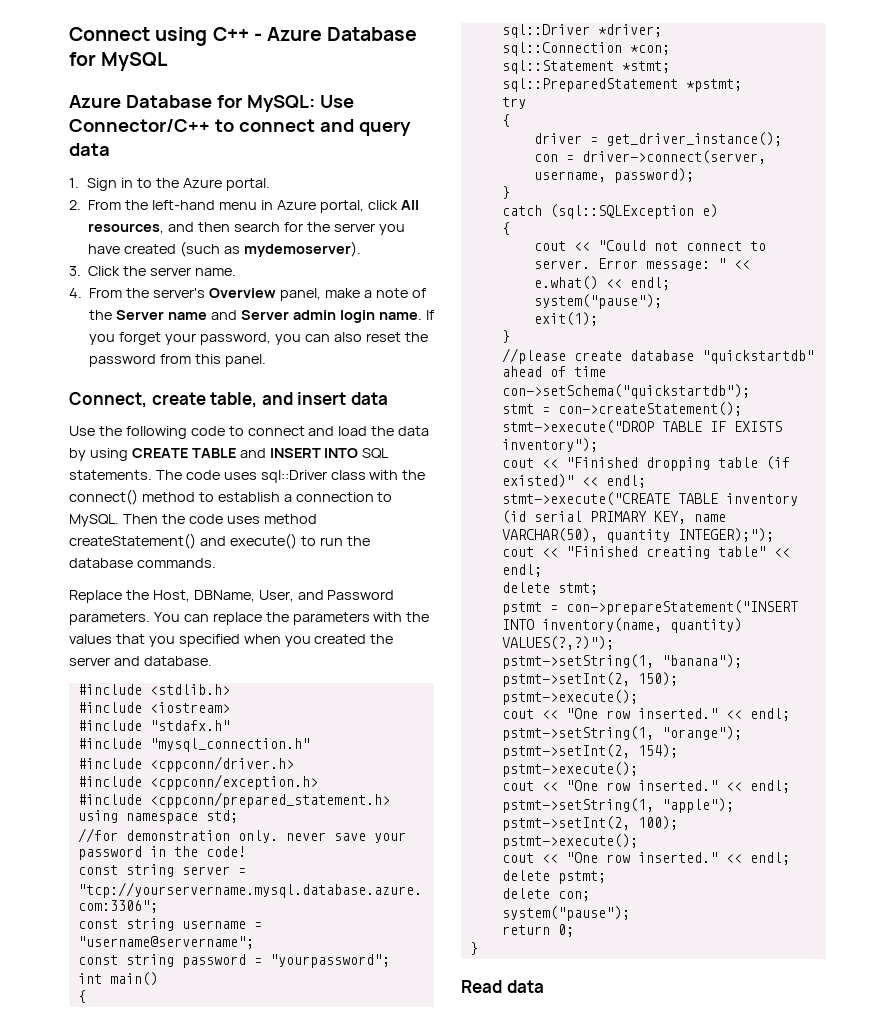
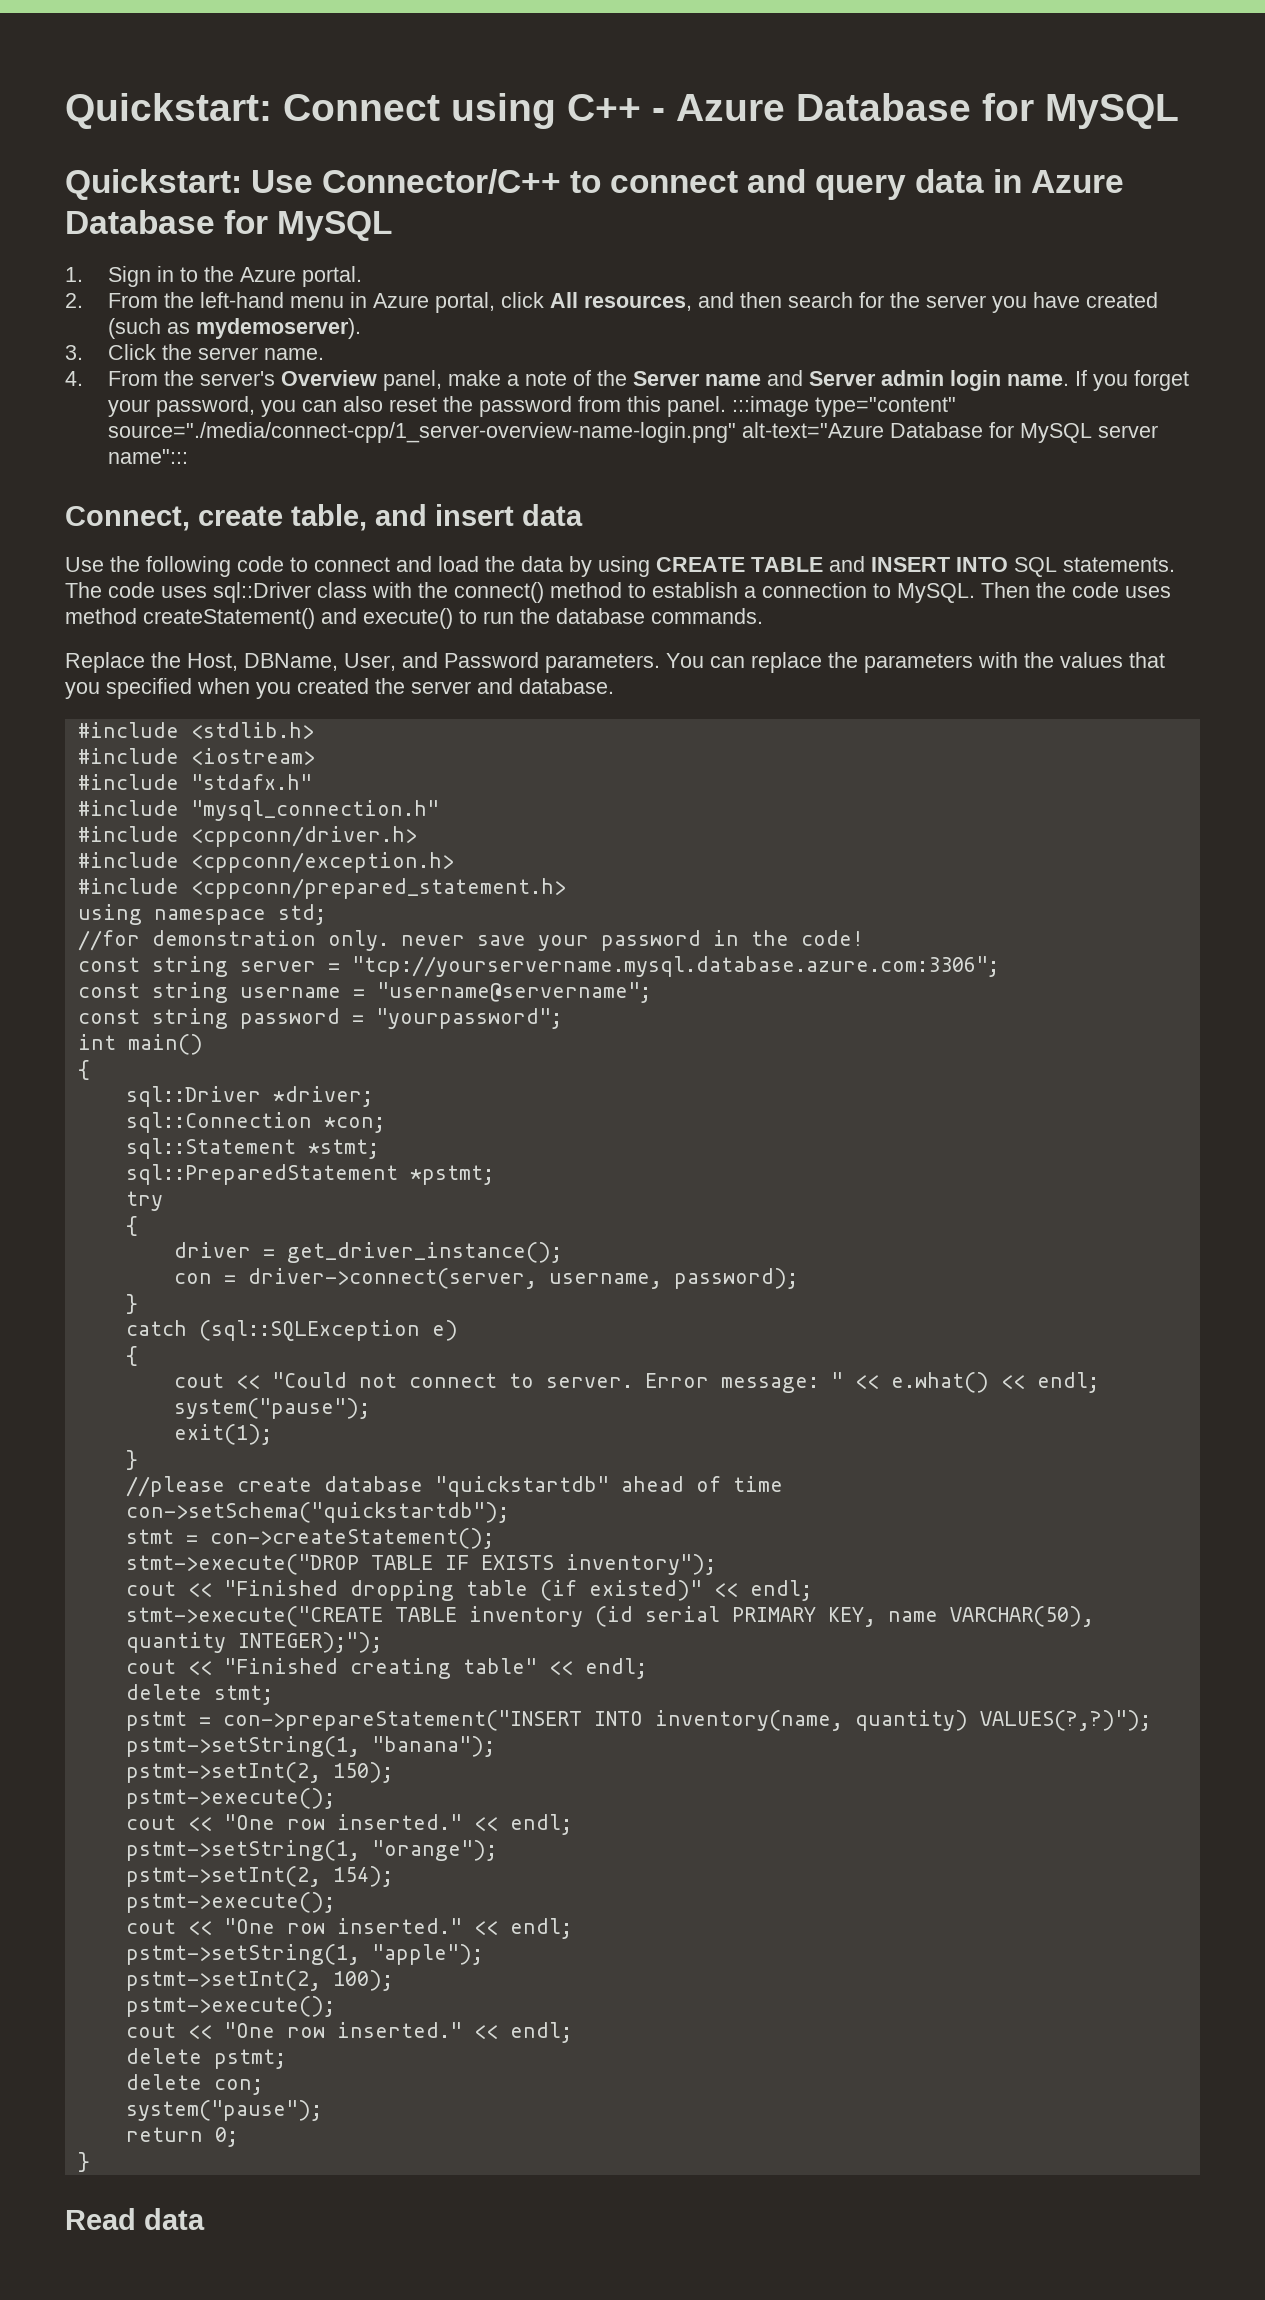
- Connect using C++ - Azure Database for MySQL
+ Quickstart: Connect using C++ - Azure Database for MySQL
- Azure Database for MySQL: Use Connector/C++ to connect and query data
+ Quickstart: Use Connector/C++ to connect and query data in Azure Database for MySQL
- If you forget your password, you can also reset the password from this panel.
+ If you forget your password, you can also reset the password from this panel. :::image type="content" source="./media/connect-cpp/1_server-overview-name-login.png" alt-text="Azure Database for MySQL server name":::

